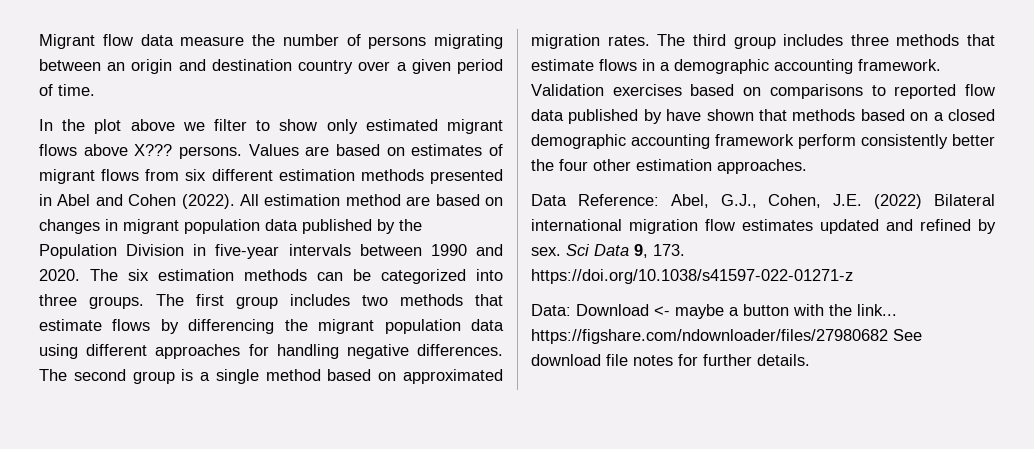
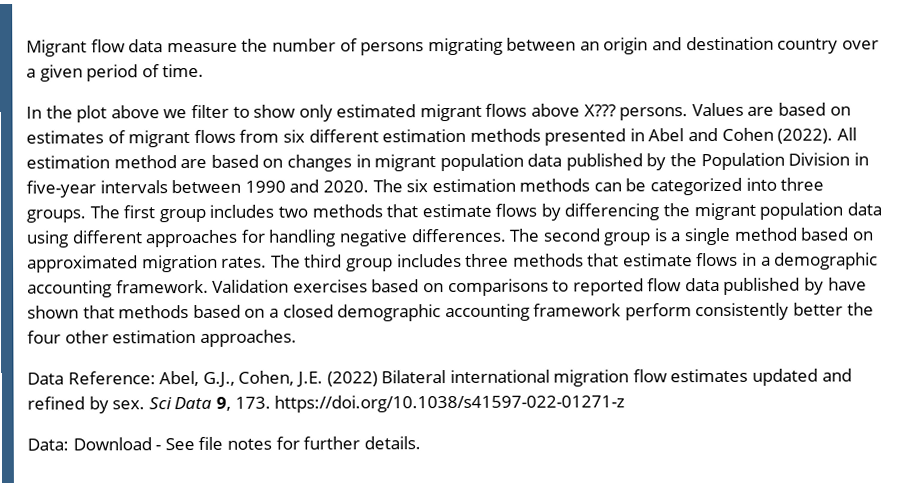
- Data: Download <- maybe a button with the link... https://figshare.com/ndownloader/files/27980682 See download file notes for further details.
+ Data: Download - See file notes for further details.

